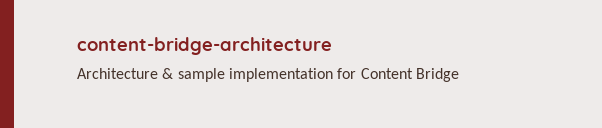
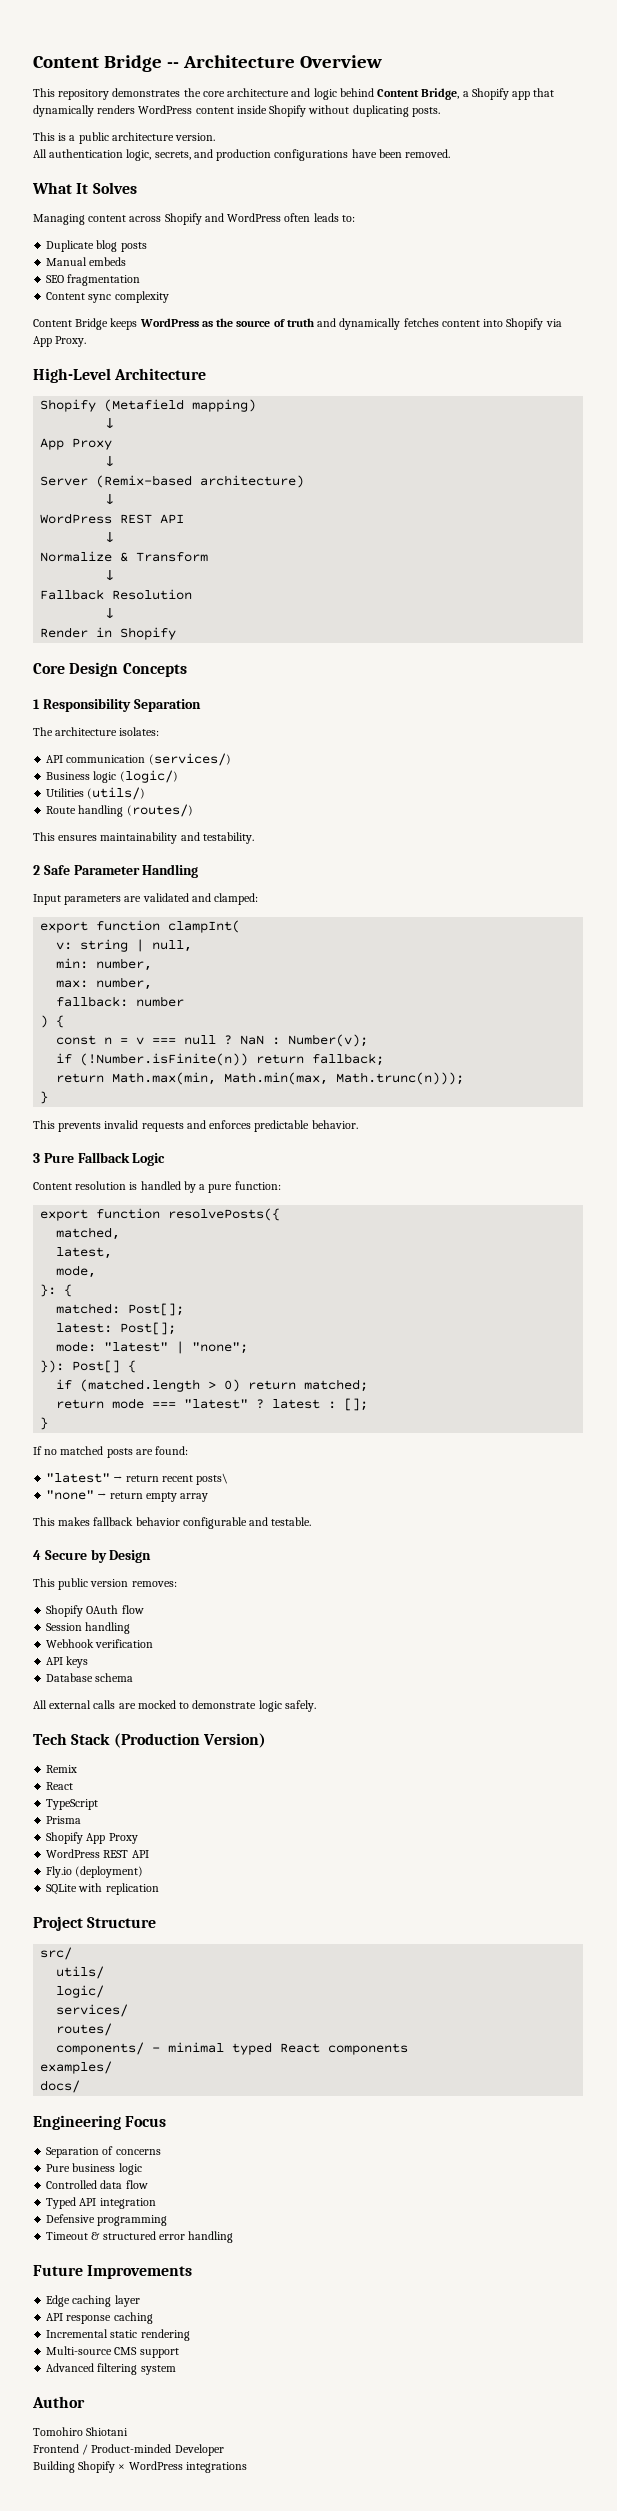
- content-bridge-architecture
- Architecture & sample implementation for Content Bridge
+ Content Bridge -- Architecture Overview
+ This repository demonstrates the core architecture and logic behind Content Bridge, a Shopify app that dynamically renders WordPress content inside Shopify without duplicating posts.
+ This is a public architecture version.
+ All authentication logic, secrets, and production configurations have been removed.
+ What It Solves
+ Managing content across Shopify and WordPress often leads to:
+ Duplicate blog posts
+ Manual embeds
+ SEO fragmentation
+ Content sync complexity
+ Content Bridge keeps WordPress as the source of truth and dynamically fetches content into Shopify via App Proxy.
+ High-Level Architecture
+ Shopify (Metafield mapping)
+ ↓
+ App Proxy
+ ↓
+ Server (Remix-based architecture)
+ ↓
+ WordPress REST API
+ ↓
+ Normalize & Transform
+ ↓
+ Fallback Resolution
+ ↓
+ Render in Shopify
+ Core Design Concepts
+ 1 Responsibility Separation
+ The architecture isolates:
+ API communication (services/)
+ Business logic (logic/)
+ Utilities (utils/)
+ Route handling (routes/)
+ This ensures maintainability and testability.
+ 2 Safe Parameter Handling
+ Input parameters are validated and clamped:
+ export function clampInt(
+ v: string | null,
+ min: number,
+ max: number,
+ fallback: number
+ ) {
+ const n = v === null ? NaN : Number(v);
+ if (!Number.isFinite(n)) return fallback;
+ return Math.max(min, Math.min(max, Math.trunc(n)));
+ }
+ This prevents invalid requests and enforces predictable behavior.
+ 3 Pure Fallback Logic
+ Content resolution is handled by a pure function:
+ export function resolvePosts({
+ matched,
+ latest,
+ mode,
+ }: {
+ matched: Post[];
+ latest: Post[];
+ mode: "latest" | "none";
+ }): Post[] {
+ if (matched.length > 0) return matched;
+ return mode === "latest" ? latest : [];
+ }
+ If no matched posts are found:
+ "latest" → return recent posts\
+ "none" → return empty array
+ This makes fallback behavior configurable and testable.
+ 4 Secure by Design
+ This public version removes:
+ Shopify OAuth flow
+ Session handling
+ Webhook verification
+ API keys
+ Database schema
+ All external calls are mocked to demonstrate logic safely.
+ Tech Stack (Production Version)
+ Remix
+ React
+ TypeScript
+ Prisma
+ Shopify App Proxy
+ WordPress REST API
+ Fly.io (deployment)
+ SQLite with replication
+ Project Structure
+ src/
+ utils/
+ logic/
+ services/
+ routes/
+ components/ – minimal typed React components
+ examples/
+ docs/
+ Engineering Focus
+ Separation of concerns
+ Pure business logic
+ Controlled data flow
+ Typed API integration
+ Defensive programming
+ Timeout & structured error handling
+ Future Improvements
+ Edge caching layer
+ API response caching
+ Incremental static rendering
+ Multi-source CMS support
+ Advanced filtering system
+ Author
+ Tomohiro Shiotani
+ Frontend / Product-minded Developer
+ Building Shopify × WordPress integrations

